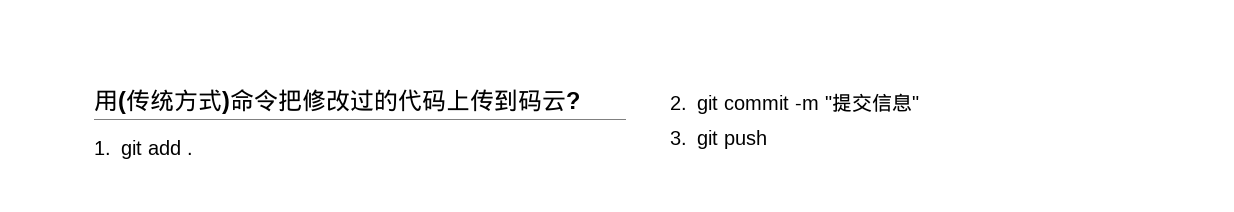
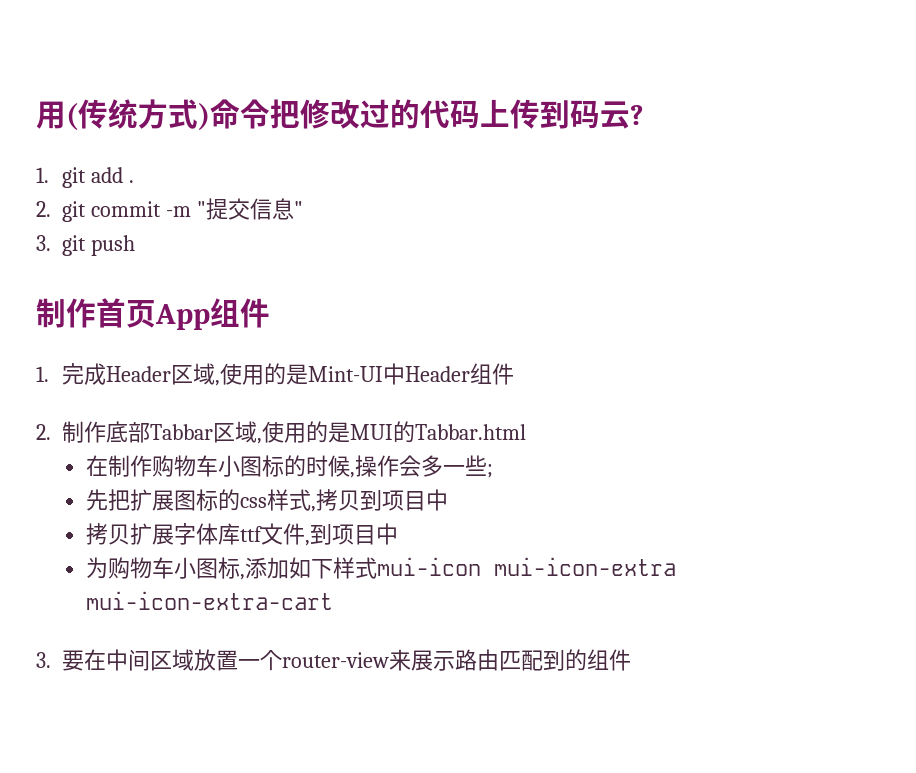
+ 制作首页App组件
+ 1.完成Header区域,使用的是Mint-UI中Header组件
+ 2.制作底部Tabbar区域,使用的是MUI的Tabbar.html
+ 在制作购物车小图标的时候,操作会多一些;
+ 先把扩展图标的css样式,拷贝到项目中
+ 拷贝扩展字体库ttf文件,到项目中
+ 为购物车小图标,添加如下样式mui-icon mui-icon-extra mui-icon-extra-cart
+ 3.要在中间区域放置一个router-view来展示路由匹配到的组件

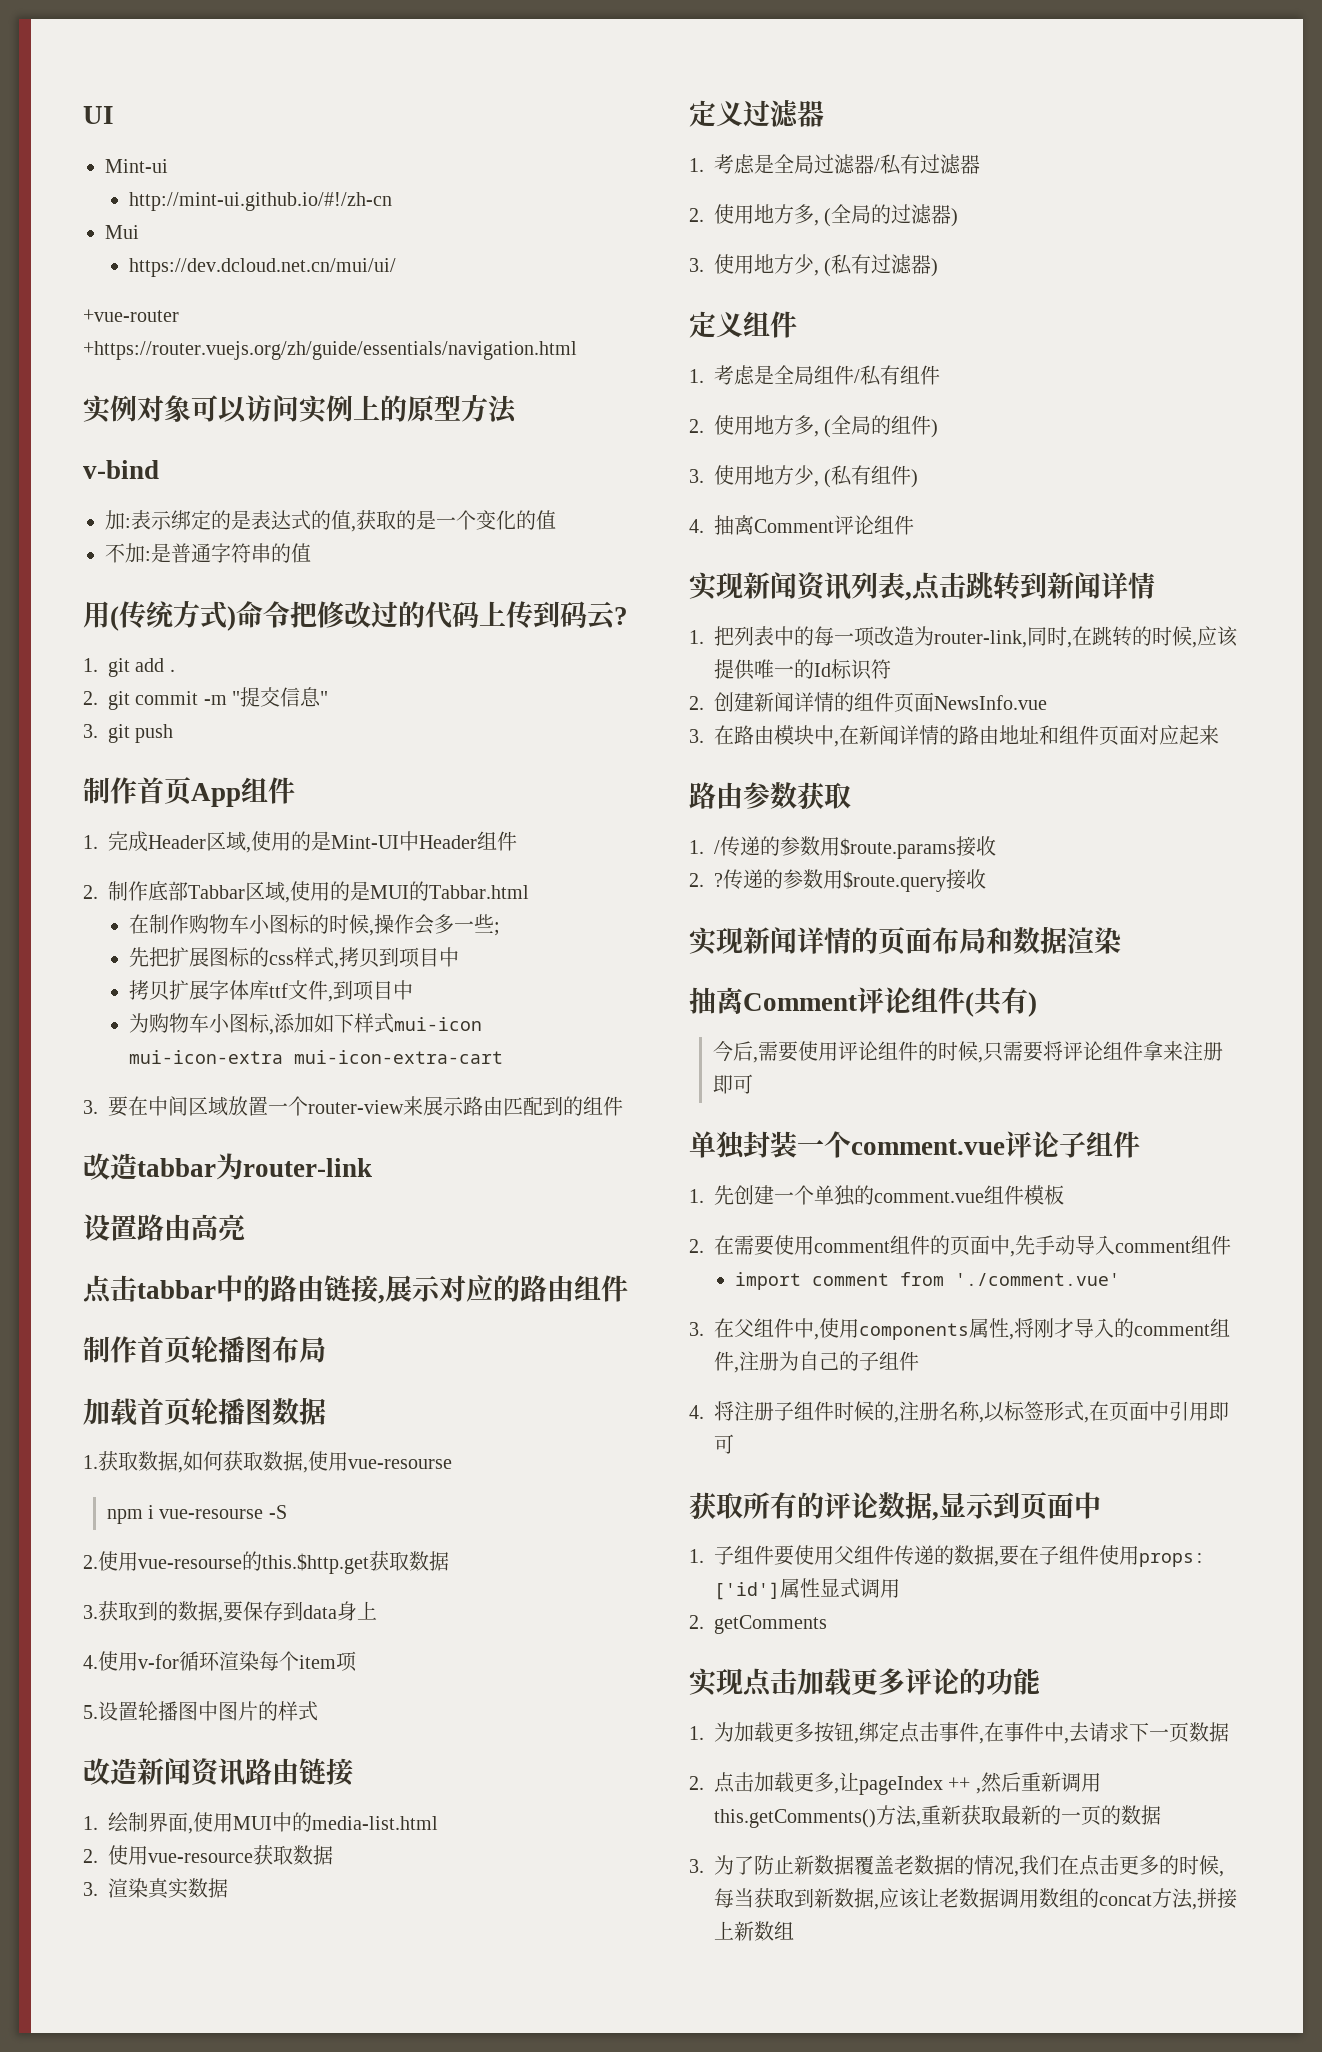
+ UI
+ Mint-ui
+ http://mint-ui.github.io/#!/zh-cn
+ Mui
+ https://dev.dcloud.net.cn/mui/ui/
+ +vue-router +https://router.vuejs.org/zh/guide/essentials/navigation.html
+ 实例对象可以访问实例上的原型方法
+ v-bind
+ 加:表示绑定的是表达式的值,获取的是一个变化的值
+ 不加:是普通字符串的值
+ 改造tabbar为router-link
+ 设置路由高亮
+ 点击tabbar中的路由链接,展示对应的路由组件
+ 制作首页轮播图布局
+ 加载首页轮播图数据
+ 1.获取数据,如何获取数据,使用vue-resourse
+ npm i vue-resourse -S
+ 2.使用vue-resourse的this.$http.get获取数据
+ 3.获取到的数据,要保存到data身上
+ 4.使用v-for循环渲染每个item项
+ 5.设置轮播图中图片的样式
+ 改造新闻资讯路由链接
+ 1.绘制界面,使用MUI中的media-list.html
+ 2.使用vue-resource获取数据
+ 3.渲染真实数据
+ 定义过滤器
+ 1.考虑是全局过滤器/私有过滤器
+ 2.使用地方多, (全局的过滤器)
+ 3.使用地方少, (私有过滤器)
+ 定义组件
+ 1.考虑是全局组件/私有组件
+ 2.使用地方多, (全局的组件)
+ 3.使用地方少, (私有组件)
+ 4.抽离Comment评论组件
+ 实现新闻资讯列表,点击跳转到新闻详情
+ 1.把列表中的每一项改造为router-link,同时,在跳转的时候,应该提供唯一的Id标识符
+ 2.创建新闻详情的组件页面NewsInfo.vue
+ 3.在路由模块中,在新闻详情的路由地址和组件页面对应起来
+ 路由参数获取
+ 1. /传递的参数用$route.params接收
+ 2. ?传递的参数用$route.query接收
+ 实现新闻详情的页面布局和数据渲染
+ 抽离Comment评论组件(共有)
+ 今后,需要使用评论组件的时候,只需要将评论组件拿来注册即可
+ 单独封装一个comment.vue评论子组件
+ 1.先创建一个单独的comment.vue组件模板
+ 2.在需要使用comment组件的页面中,先手动导入comment组件
+ import comment from './comment.vue'
+ 3.在父组件中,使用components属性,将刚才导入的comment组件,注册为自己的子组件
+ 4.将注册子组件时候的,注册名称,以标签形式,在页面中引用即可
+ 获取所有的评论数据,显示到页面中
+ 1.子组件要使用父组件传递的数据,要在子组件使用props: ['id']属性显式调用
+ 2. getComments
+ 实现点击加载更多评论的功能
+ 1.为加载更多按钮,绑定点击事件,在事件中,去请求下一页数据
+ 2.点击加载更多,让pageIndex ++ ,然后重新调用this.getComments()方法,重新获取最新的一页的数据
+ 3.为了防止新数据覆盖老数据的情况,我们在点击更多的时候,每当获取到新数据,应该让老数据调用数组的concat方法,拼接上新数组

